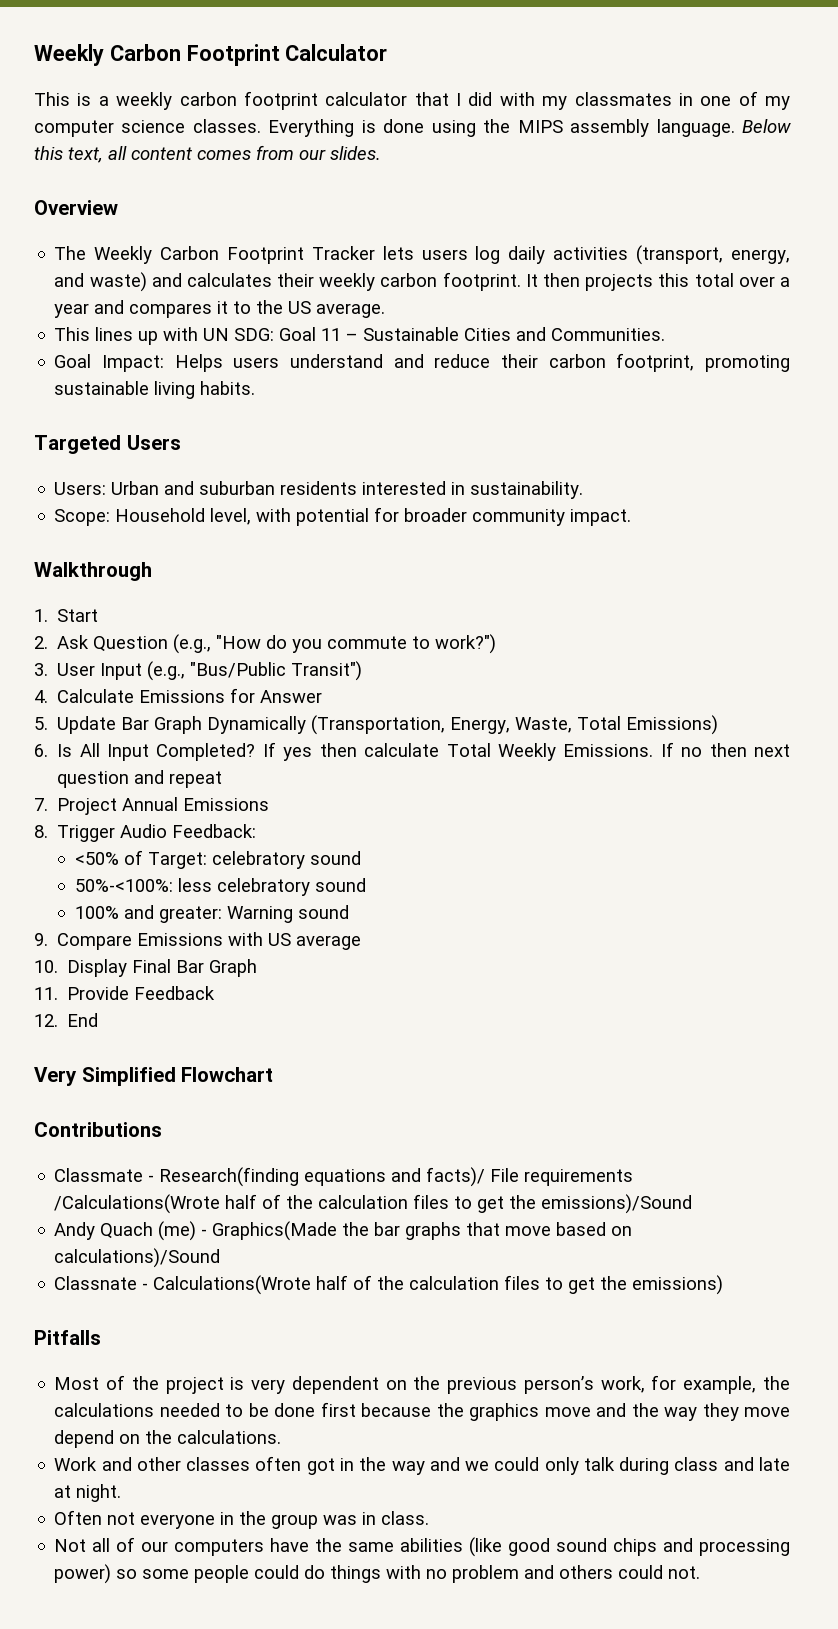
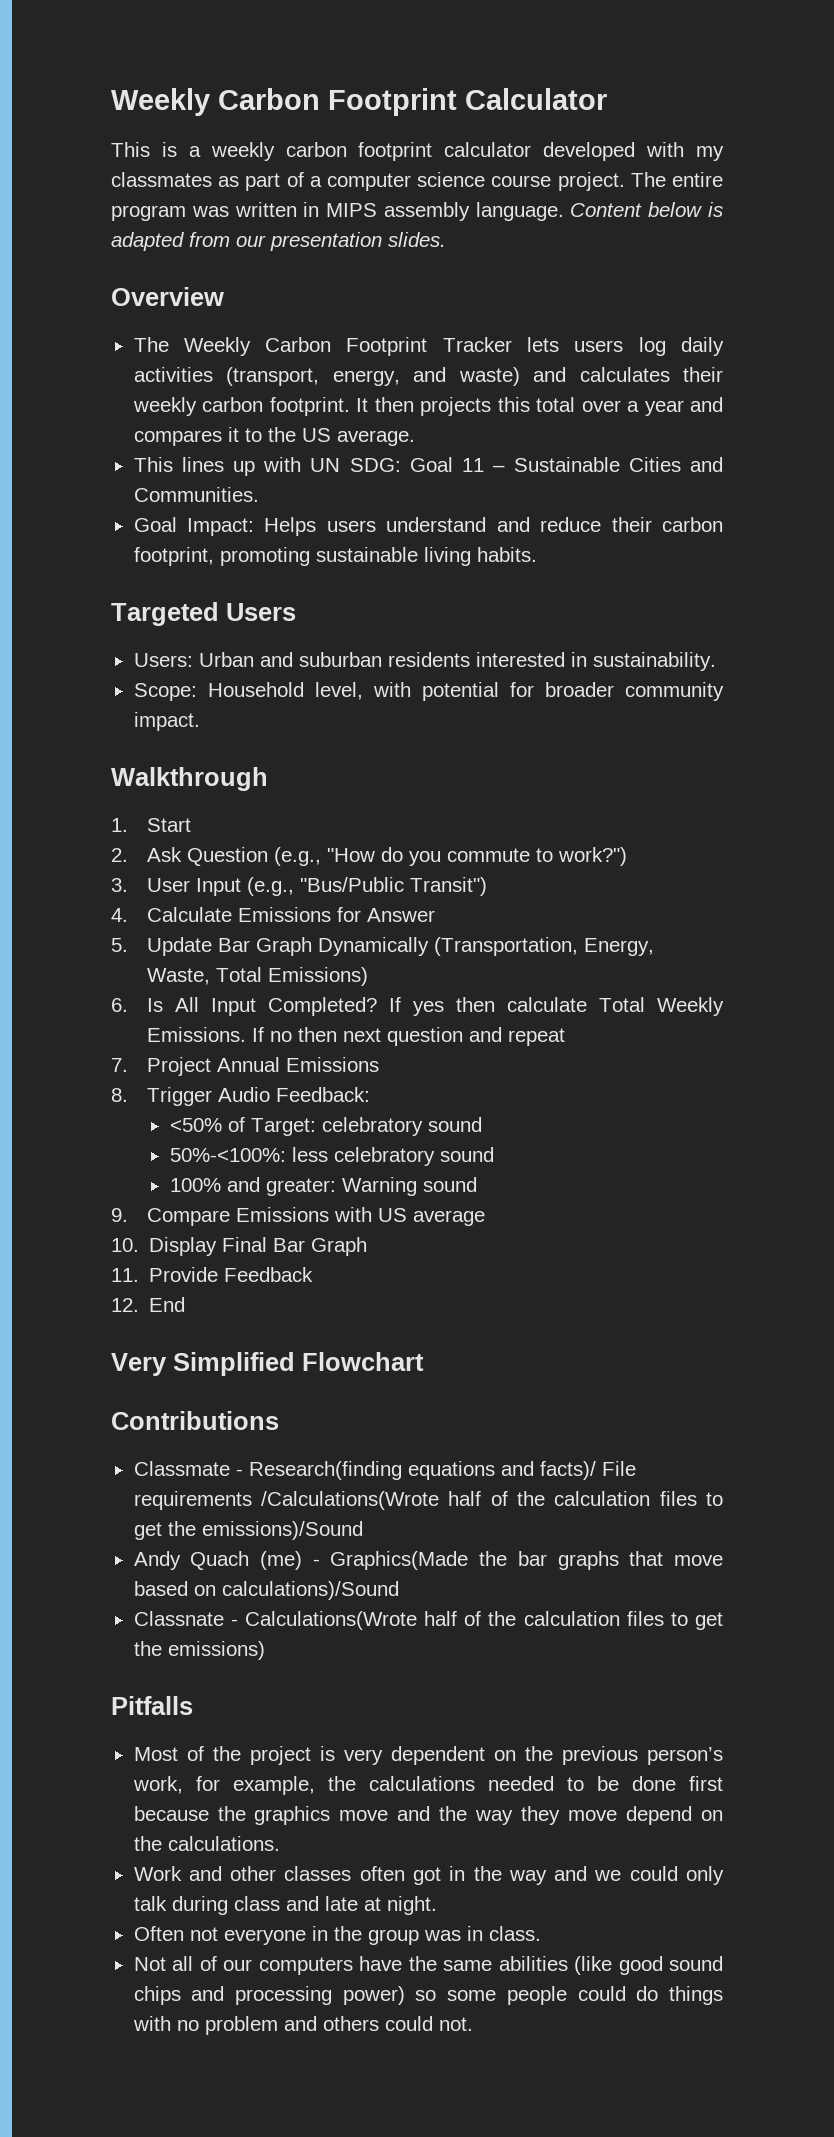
- This is a weekly carbon footprint calculator that I did with my classmates in one of my computer science classes. Everything is done using the MIPS assembly language. Below this text, all content comes from our slides.
+ This is a weekly carbon footprint calculator developed with my classmates as part of a computer science course project. The entire program was written in MIPS assembly language. Content below is adapted from our presentation slides.

